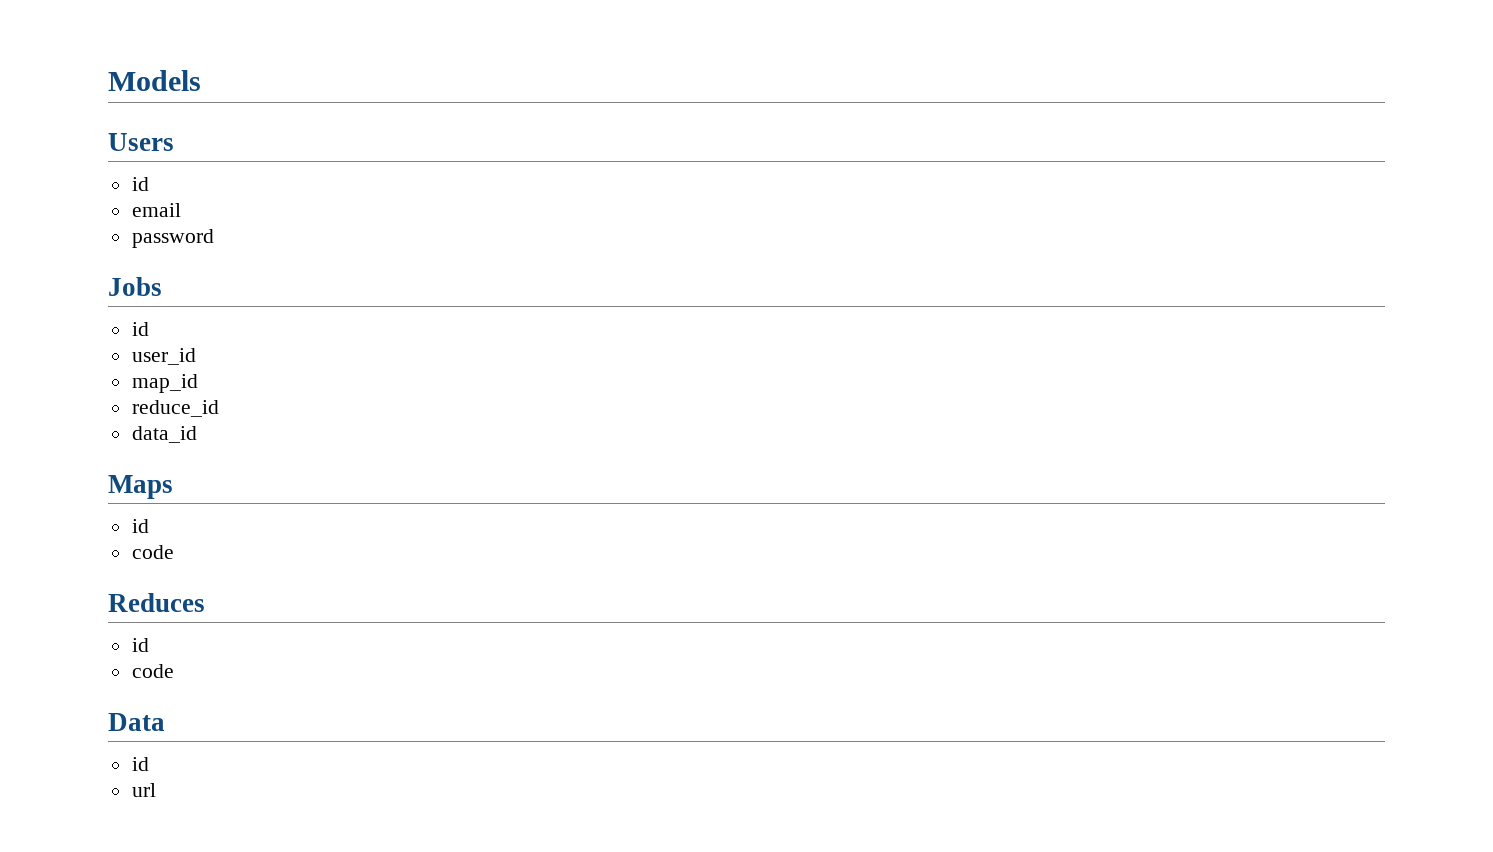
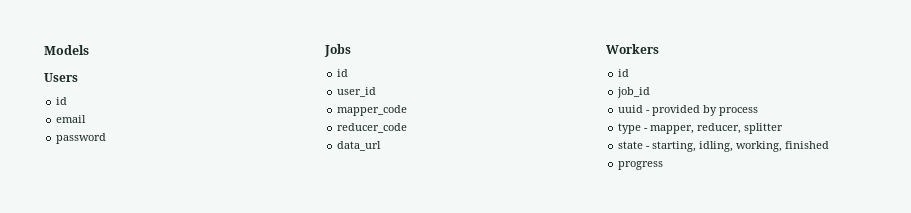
- map_id
- reduce_id
- data_id
- Maps
+ mapper_code
+ reducer_code
+ data_url
+ Workers
  id
- code
- Reduces
- id
- code
- Data
- id
- url
+ job_id
+ uuid - provided by process
+ type - mapper, reducer, splitter
+ state - starting, idling, working, finished
+ progress

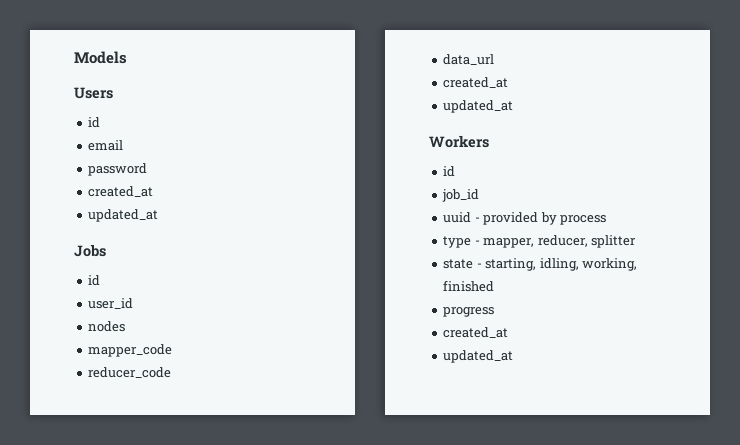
  password
+ created_at
+ updated_at
+ nodes
  data_url
+ created_at
+ updated_at
  progress
+ created_at
+ updated_at

